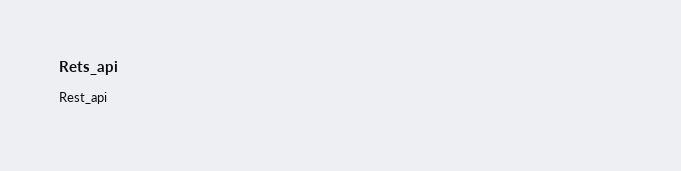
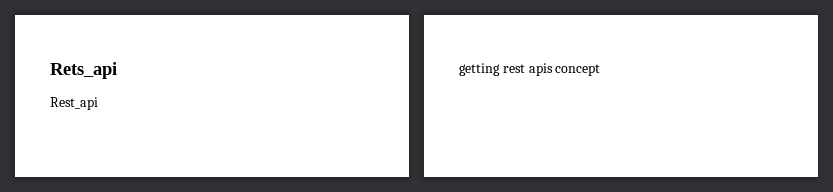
+ getting rest apis concept

